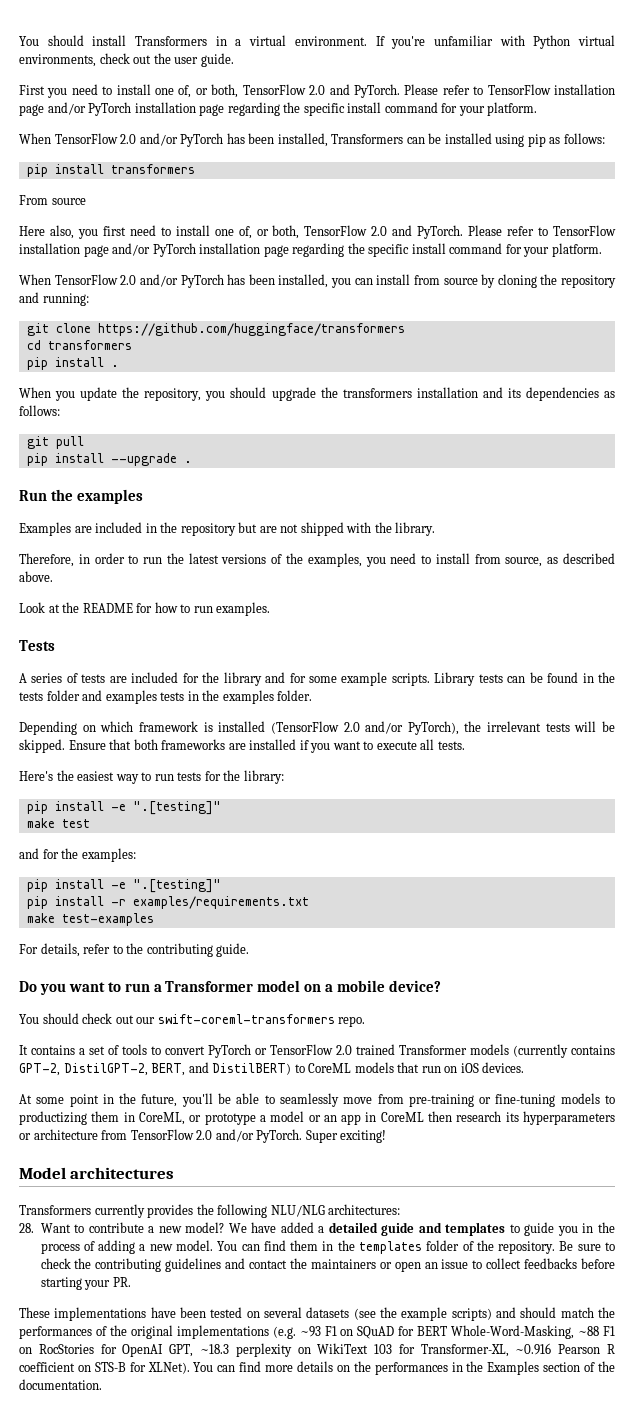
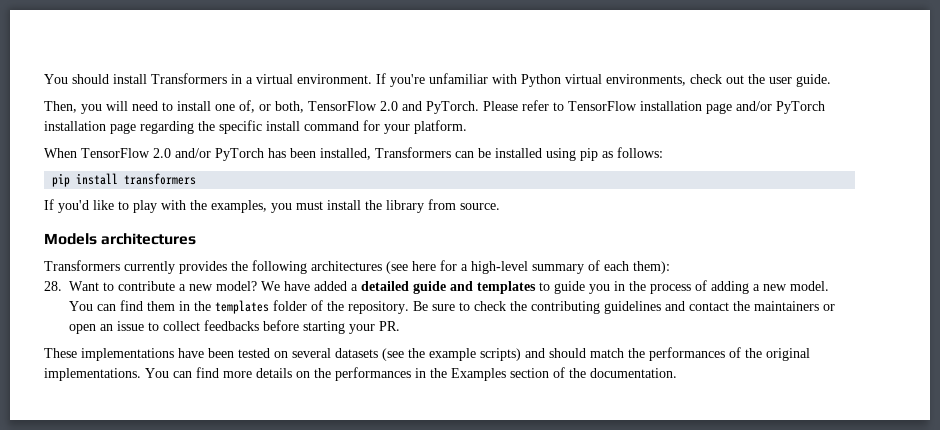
- First you need to install one of, or both, TensorFlow 2.0 and PyTorch.
+ Then, you will need to install one of, or both, TensorFlow 2.0 and PyTorch.
- From source
- Here also, you first need to install one of, or both, TensorFlow 2.0 and PyTorch. Please refer to TensorFlow installation page and/or PyTorch installation page regarding the specific install command for your platform.
- When TensorFlow 2.0 and/or PyTorch has been installed, you can install from source by cloning the repository and running:
- git clone https://github.com/huggingface/transformers
- cd transformers
- pip install .
- When you update the repository, you should upgrade the transformers installation and its dependencies as follows:
- git pull
- pip install --upgrade .
- Run the examples
- Examples are included in the repository but are not shipped with the library.
- Therefore, in order to run the latest versions of the examples, you need to install from source, as described above.
- Look at the README for how to run examples.
- Tests
- A series of tests are included for the library and for some example scripts. Library tests can be found in the tests folder and examples tests in the examples folder.
- Depending on which framework is installed (TensorFlow 2.0 and/or PyTorch), the irrelevant tests will be skipped. Ensure that both frameworks are installed if you want to execute all tests.
- Here's the easiest way to run tests for the library:
- pip install -e ".[testing]"
- make test
- and for the examples:
- pip install -e ".[testing]"
- pip install -r examples/requirements.txt
- make test-examples
- For details, refer to the contributing guide.
- Do you want to run a Transformer model on a mobile device?
- You should check out our swift-coreml-transformers repo.
- It contains a set of tools to convert PyTorch or TensorFlow 2.0 trained Transformer models (currently contains GPT-2, DistilGPT-2, BERT, and DistilBERT) to CoreML models that run on iOS devices.
- At some point in the future, you'll be able to seamlessly move from pre-training or fine-tuning models to productizing them in CoreML, or prototype a model or an app in CoreML then research its hyperparameters or architecture from TensorFlow 2.0 and/or PyTorch. Super exciting!
- Model architectures
+ If you'd like to play with the examples, you must install the library from source.
+ Models architectures
- Transformers currently provides the following NLU/NLG architectures:
+ Transformers currently provides the following architectures (see here for a high-level summary of each them):
- These implementations have been tested on several datasets (see the example scripts) and should match the performances of the original implementations (e.g. ~93 F1 on SQuAD for BERT Whole-Word-Masking, ~88 F1 on RocStories for OpenAI GPT, ~18.3 perplexity on WikiText 103 for Transformer-XL, ~0.916 Pearson R coefficient on STS-B for XLNet).
+ These implementations have been tested on several datasets (see the example scripts) and should match the performances of the original implementations.

